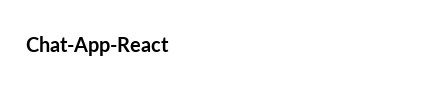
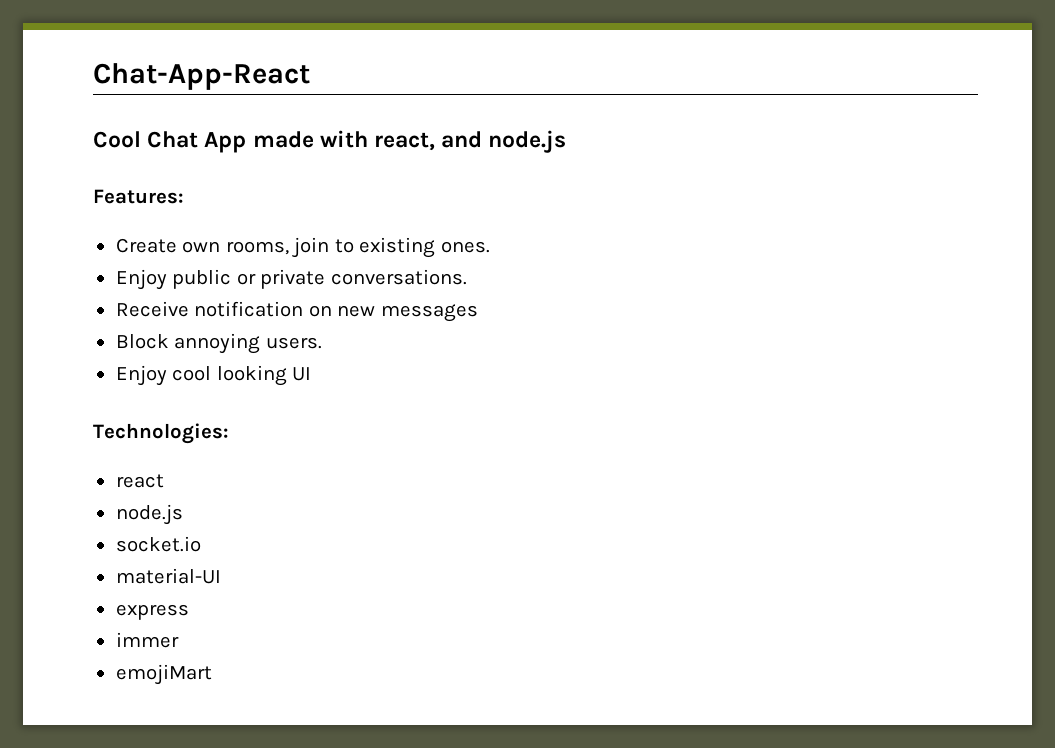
+ Cool Chat App made with react, and node.js
+ Features:
+ Create own rooms, join to existing ones.
+ Enjoy public or private conversations.
+ Receive notification on new messages
+ Block annoying users.
+ Enjoy cool looking UI
+ Technologies:
+ react
+ node.js
+ socket.io
+ material-UI
+ express
+ immer
+ emojiMart

